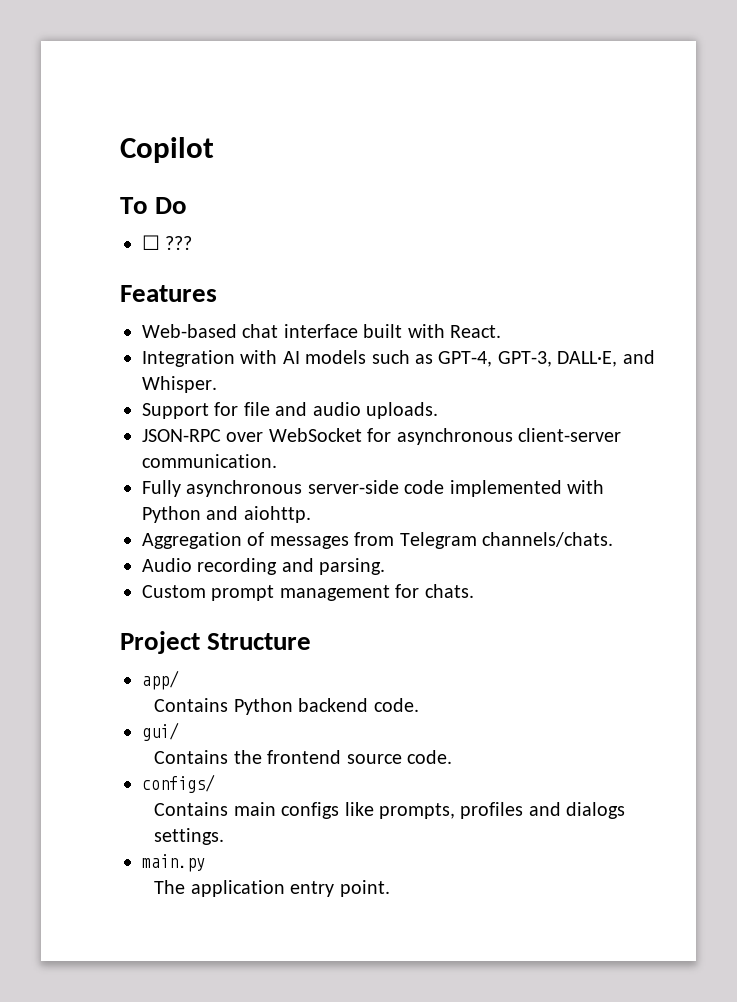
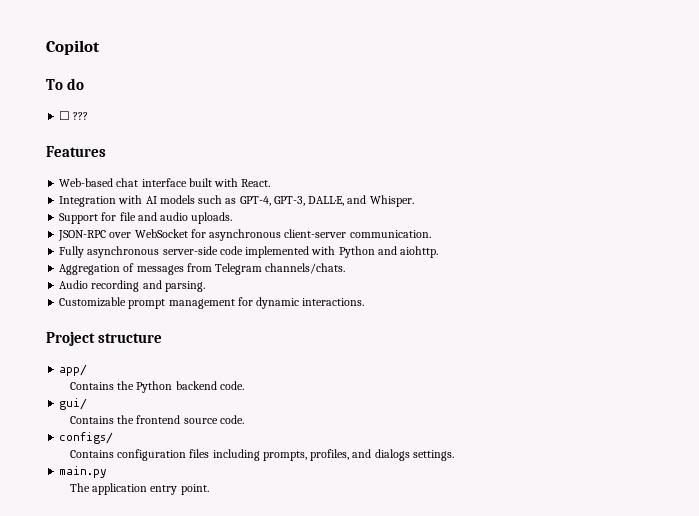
- To Do
+ To do
- Custom prompt management for chats.
+ Customizable prompt management for dynamic interactions.
- Project Structure
+ Project structure
- Contains Python backend code.
+ Contains the Python backend code.
- Contains main configs like prompts, profiles and dialogs settings.
+ Contains configuration files including prompts, profiles, and dialogs settings.

